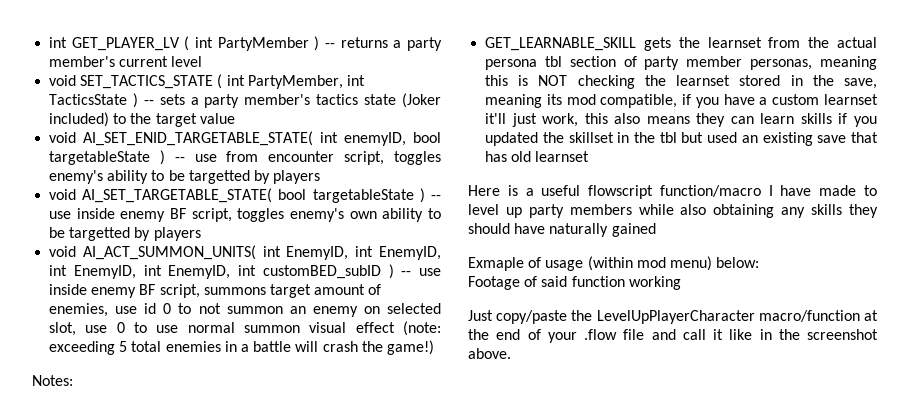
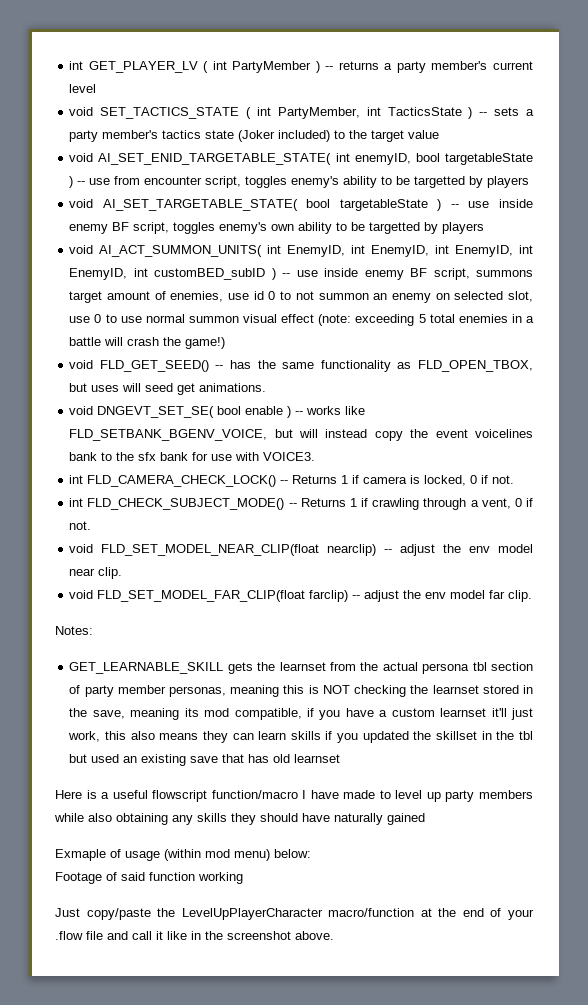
+ void FLD_GET_SEED() -- has the same functionality as FLD_OPEN_TBOX, but uses will seed get animations.
+ void DNGEVT_SET_SE( bool enable ) -- works like FLD_SETBANK_BGENV_VOICE, but will instead copy the event voicelines bank to the sfx bank for use with VOICE3.
+ int FLD_CAMERA_CHECK_LOCK() -- Returns 1 if camera is locked, 0 if not.
+ int FLD_CHECK_SUBJECT_MODE() -- Returns 1 if crawling through a vent, 0 if not.
+ void FLD_SET_MODEL_NEAR_CLIP(float nearclip) -- adjust the env model near clip.
+ void FLD_SET_MODEL_FAR_CLIP(float farclip) -- adjust the env model far clip.

